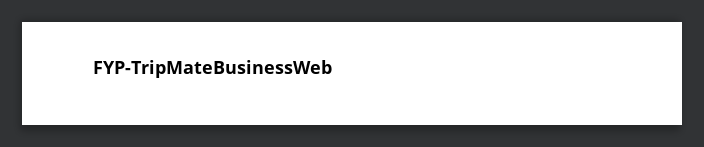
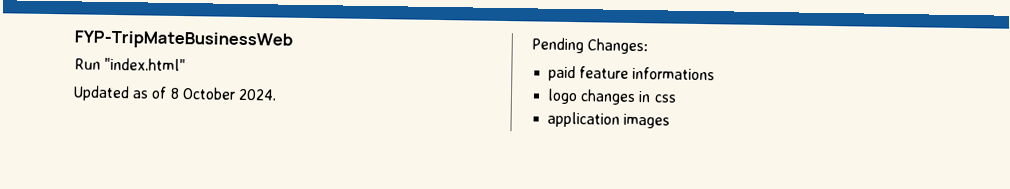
+ Run "index.html"
+ Updated as of 8 October 2024.
+ Pending Changes:
+ paid feature informations
+ logo changes in css
+ application images

